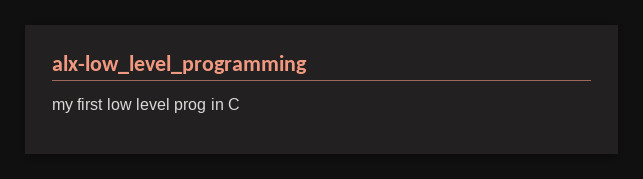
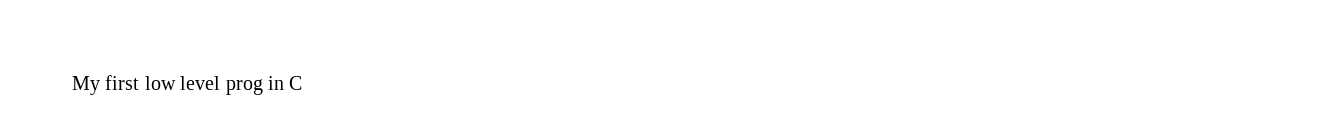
- alx-low_level_programming
- my first low level prog in C
+ My first low level prog in C

